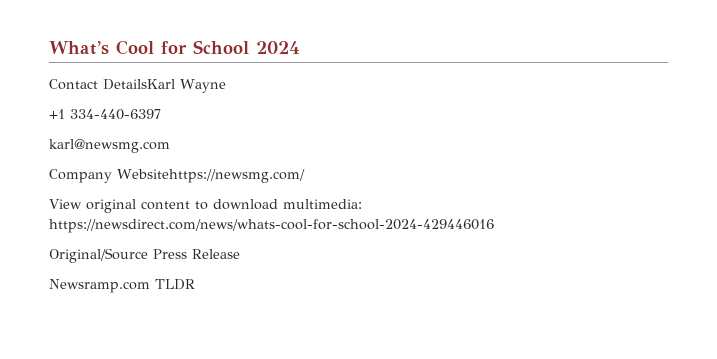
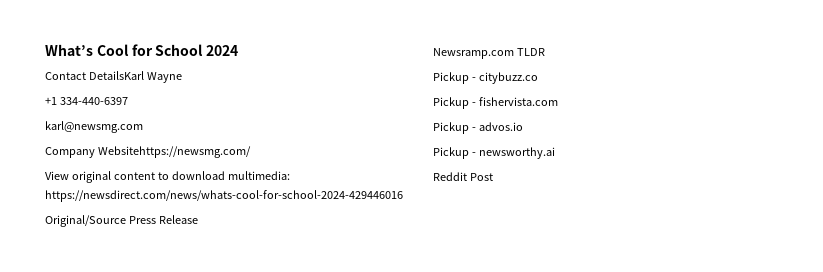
+ Pickup - citybuzz.co
+ Pickup - fishervista.com
+ Pickup - advos.io
+ Pickup - newsworthy.ai
+ Reddit Post

